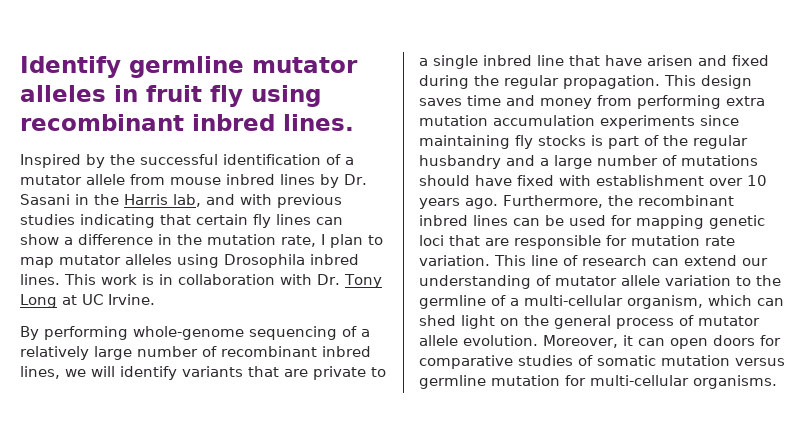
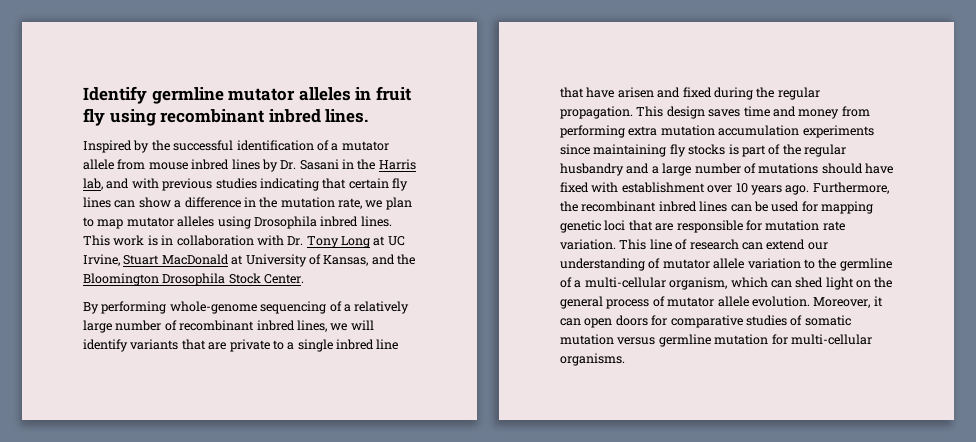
- Inspired by the successful identification of a mutator allele from mouse inbred lines by Dr. Sasani in the Harris lab, and with previous studies indicating that certain fly lines can show a difference in the mutation rate, I plan to map mutator alleles using Drosophila inbred lines.
+ Inspired by the successful identification of a mutator allele from mouse inbred lines by Dr. Sasani in the Harris lab, and with previous studies indicating that certain fly lines can show a difference in the mutation rate, we plan to map mutator alleles using Drosophila inbred lines.
- This work is in collaboration with Dr. Tony Long at UC Irvine.
+ This work is in collaboration with Dr. Tony Long at UC Irvine, Stuart MacDonald at University of Kansas, and the Bloomington Drosophila Stock Center.

